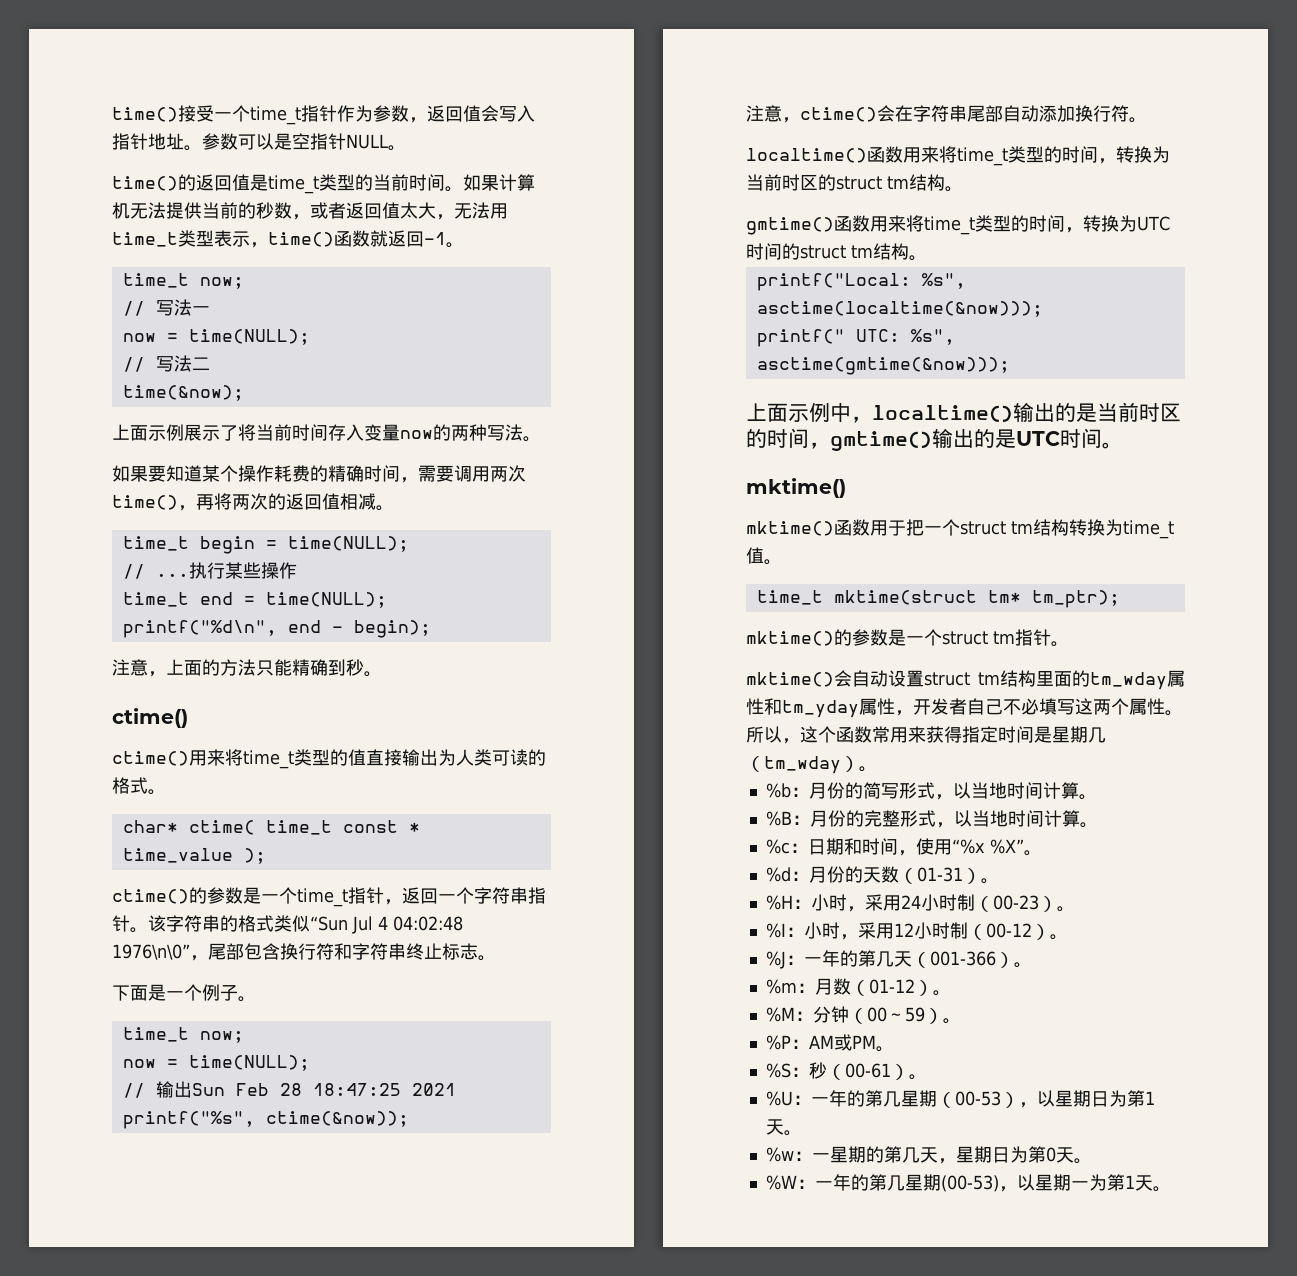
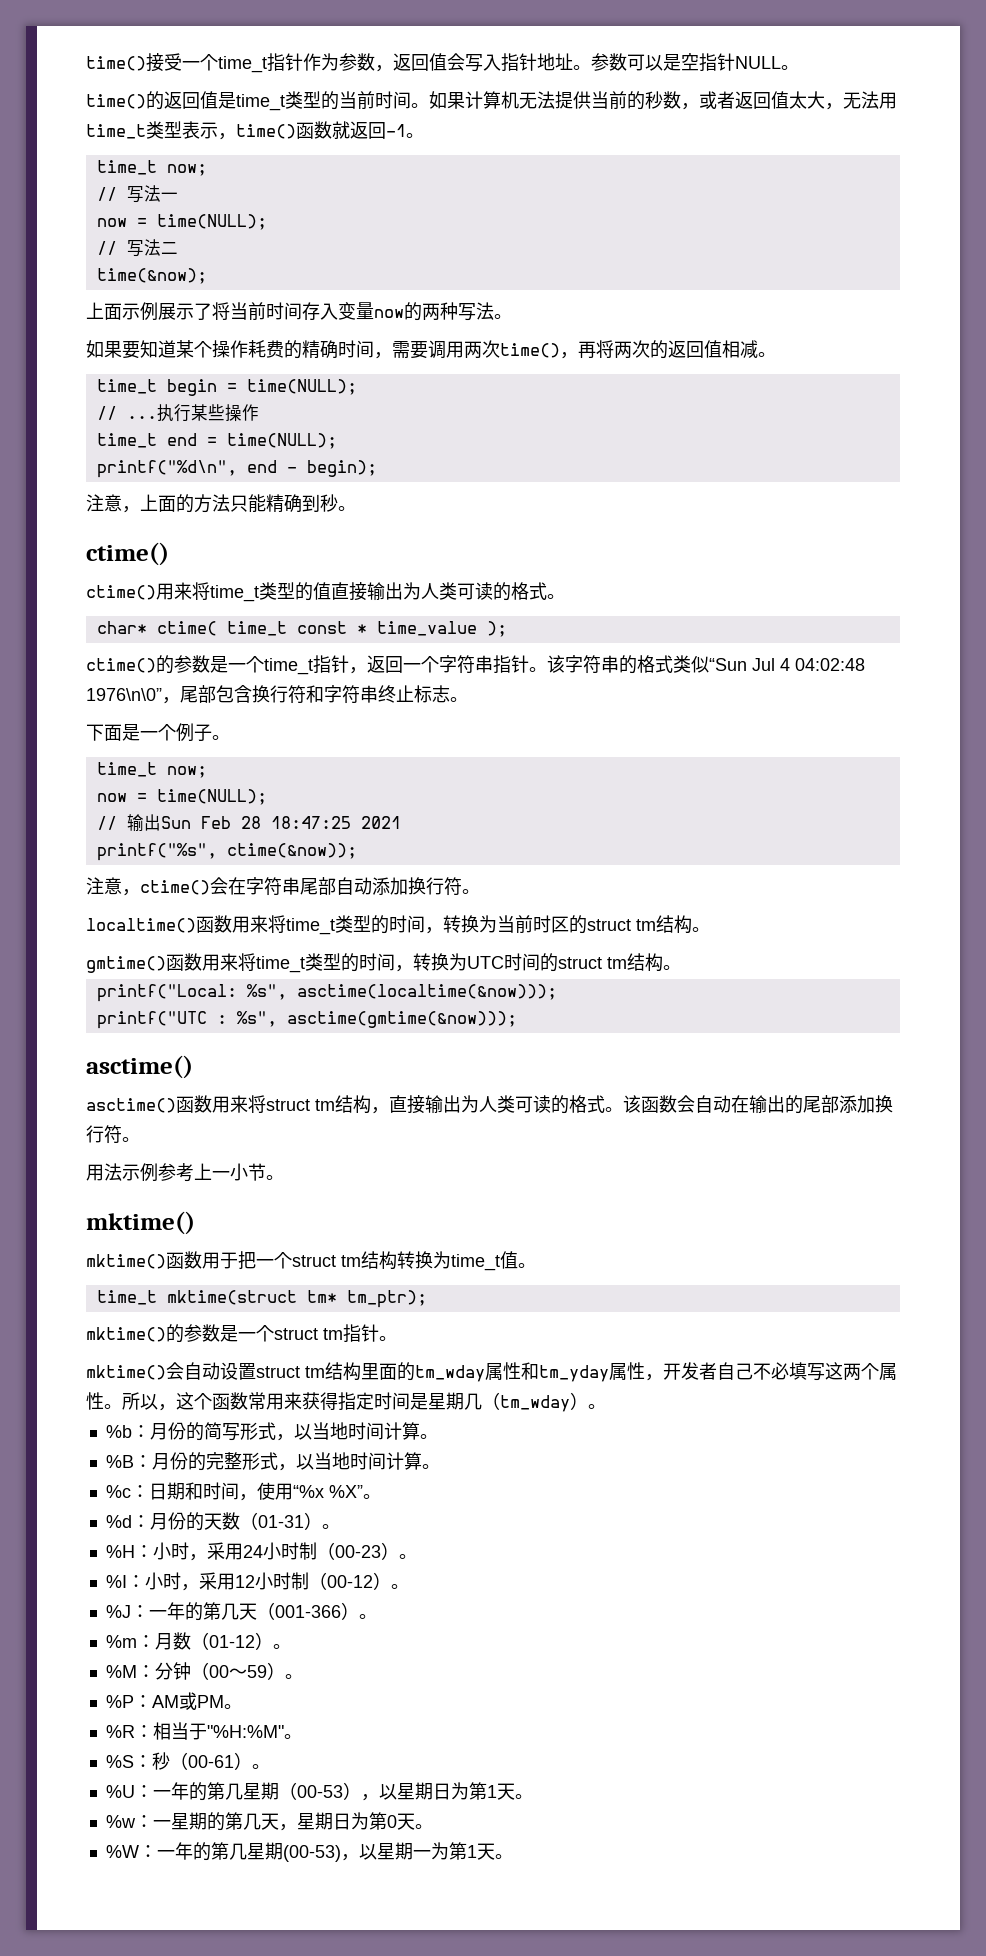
- printf(" UTC: %s", asctime(gmtime(&now)));
- 上面示例中，localtime()输出的是当前时区的时间，gmtime()输出的是UTC时间。
+ printf("UTC : %s", asctime(gmtime(&now)));
+ asctime()
+ asctime()函数用来将struct tm结构，直接输出为人类可读的格式。该函数会自动在输出的尾部添加换行符。
+ 用法示例参考上一小节。
+ %R：相当于"%H:%M"。

